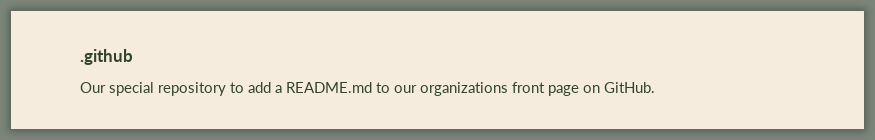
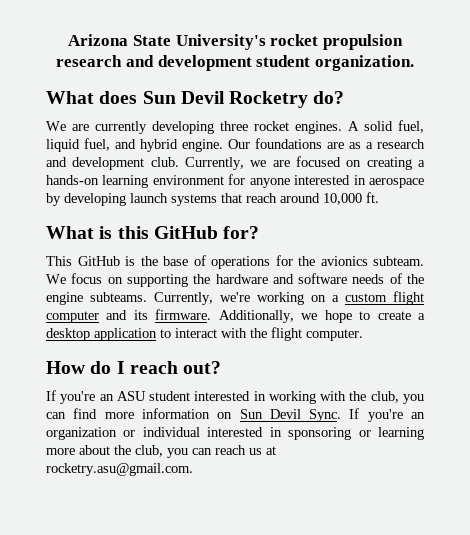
- .github
- Our special repository to add a README.md to our organizations front page on GitHub.
+ Arizona State University's rocket propulsion research and development student organization.
+ What does Sun Devil Rocketry do?
+ We are currently developing three rocket engines. A solid fuel, liquid fuel, and hybrid engine. Our foundations are as a research and development club. Currently, we are focused on creating a hands-on learning environment for anyone interested in aerospace by developing launch systems that reach around 10,000 ft.
+ What is this GitHub for?
+ This GitHub is the base of operations for the avionics subteam. We focus on supporting the hardware and software needs of the engine subteams. Currently, we're working on a custom flight computer and its firmware. Additionally, we hope to create a desktop application to interact with the flight computer.
+ How do I reach out?
+ If you're an ASU student interested in working with the club, you can find more information on Sun Devil Sync. If you're an organization or individual interested in sponsoring or learning more about the club, you can reach us at rocketry.asu@gmail.com.

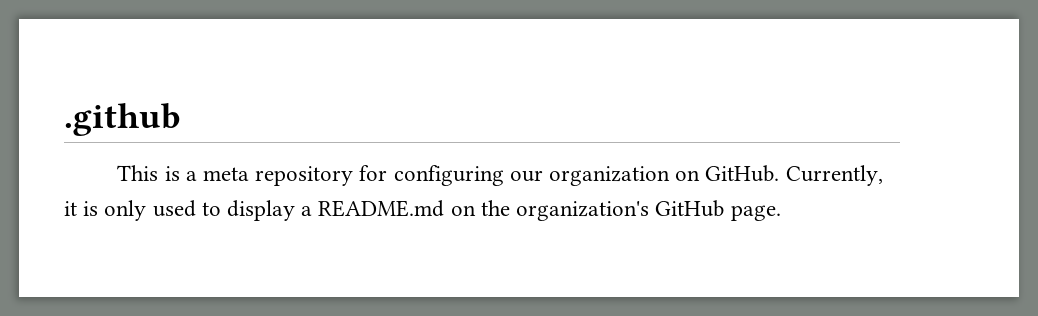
- Arizona State University's rocket propulsion research and development student organization.
- What does Sun Devil Rocketry do?
- We are currently developing three rocket engines. A solid fuel, liquid fuel, and hybrid engine. Our foundations are as a research and development club. Currently, we are focused on creating a hands-on learning environment for anyone interested in aerospace by developing launch systems that reach around 10,000 ft.
- What is this GitHub for?
- This GitHub is the base of operations for the avionics subteam. We focus on supporting the hardware and software needs of the engine subteams. Currently, we're working on a custom flight computer and its firmware. Additionally, we hope to create a desktop application to interact with the flight computer.
- How do I reach out?
- If you're an ASU student interested in working with the club, you can find more information on Sun Devil Sync. If you're an organization or individual interested in sponsoring or learning more about the club, you can reach us at rocketry.asu@gmail.com.
+ .github
+ This is a meta repository for configuring our organization on GitHub. Currently, it is only used to display a README.md on the organization's GitHub page.

